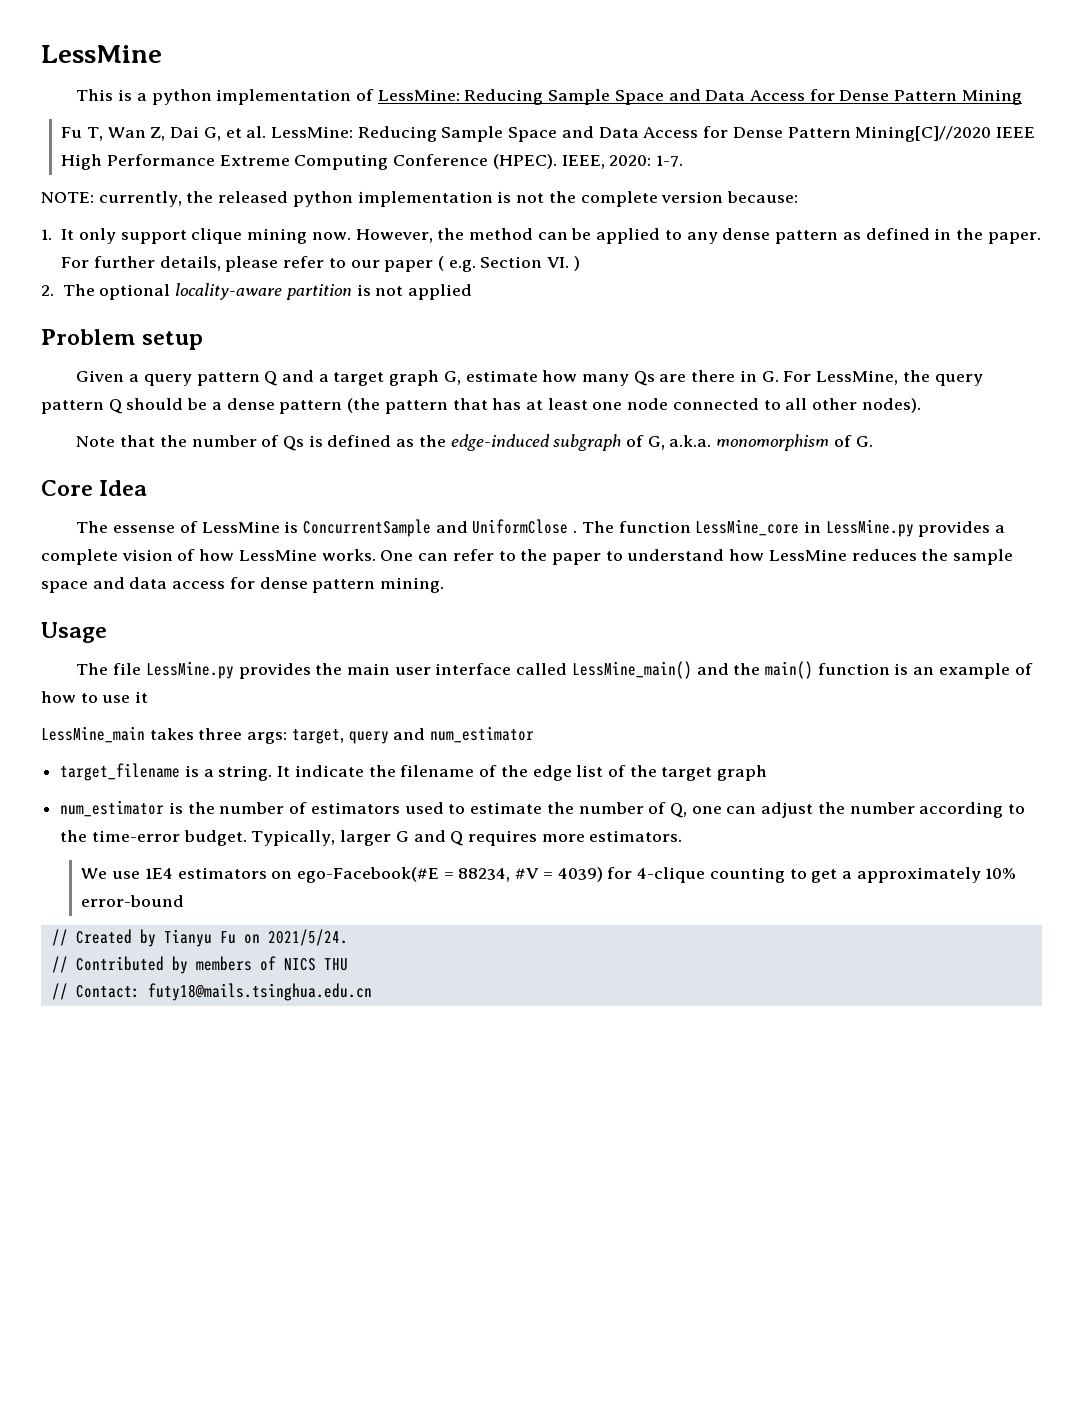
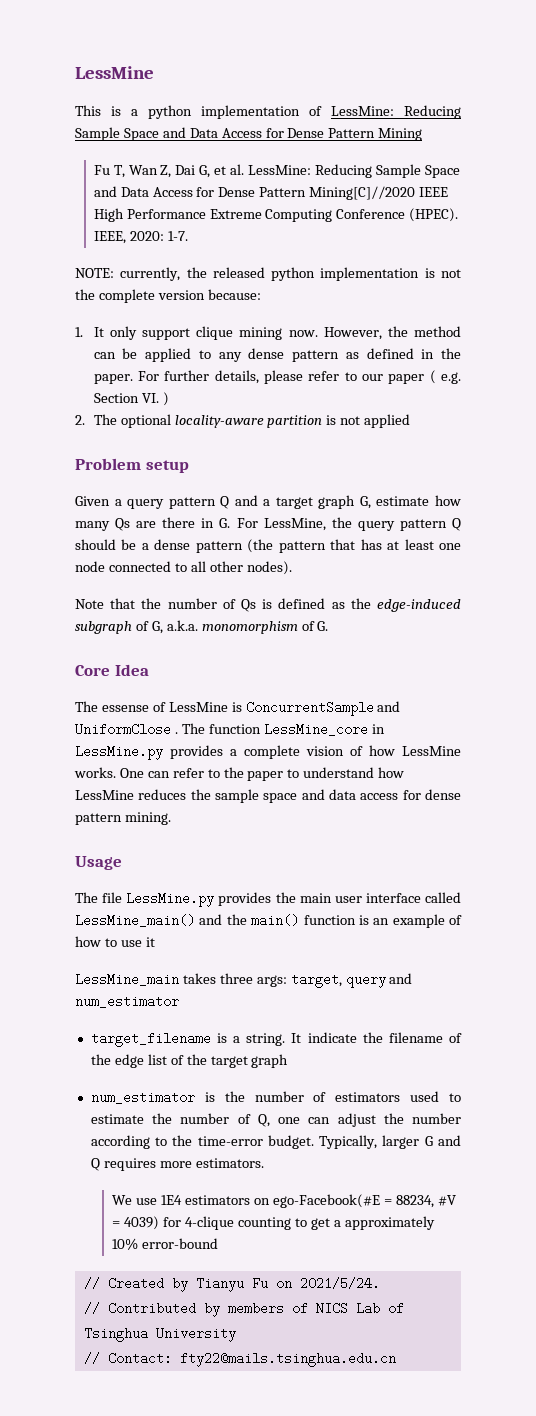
- // Contributed by members of NICS THU
+ // Contributed by members of NICS Lab of Tsinghua University
- // Contact: futy18@mails.tsinghua.edu.cn
+ // Contact: fty22@mails.tsinghua.edu.cn

